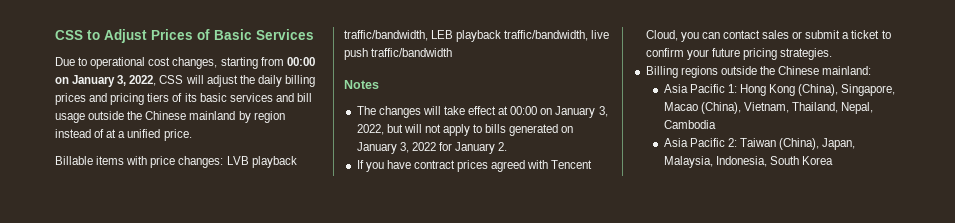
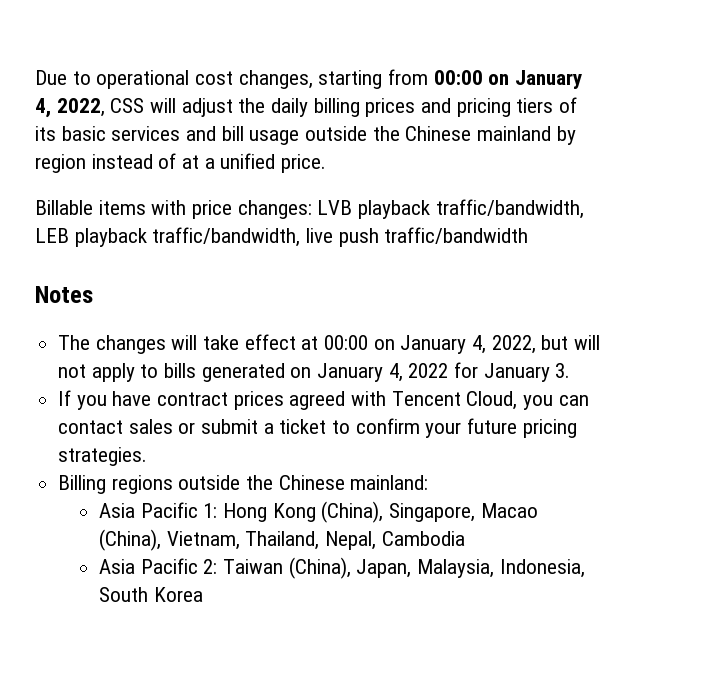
- CSS to Adjust Prices of Basic Services
- Due to operational cost changes, starting from 00:00 on January 3, 2022, CSS will adjust the daily billing prices and pricing tiers of its basic services and bill usage outside the Chinese mainland by region instead of at a unified price.
+ Due to operational cost changes, starting from 00:00 on January 4, 2022, CSS will adjust the daily billing prices and pricing tiers of its basic services and bill usage outside the Chinese mainland by region instead of at a unified price.
- The changes will take effect at 00:00 on January 3, 2022, but will not apply to bills generated on January 3, 2022 for January 2.
+ The changes will take effect at 00:00 on January 4, 2022, but will not apply to bills generated on January 4, 2022 for January 3.

